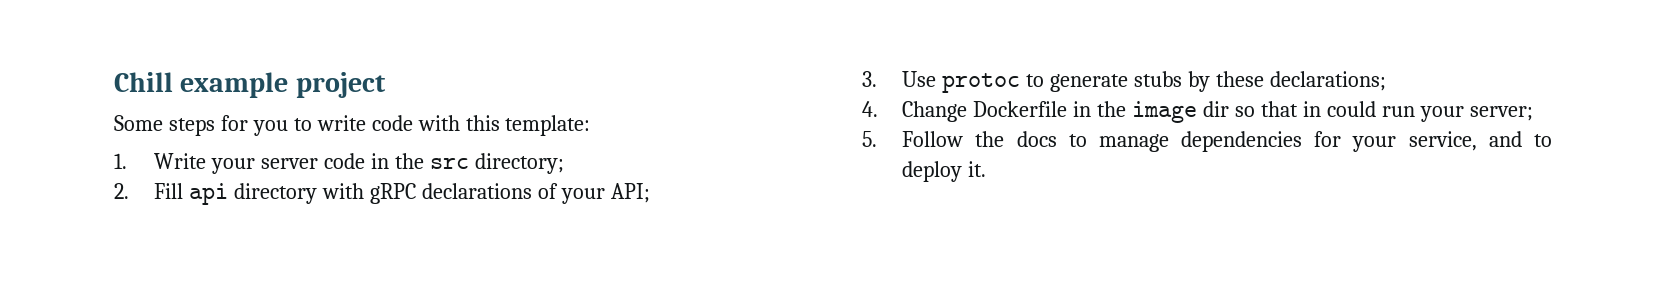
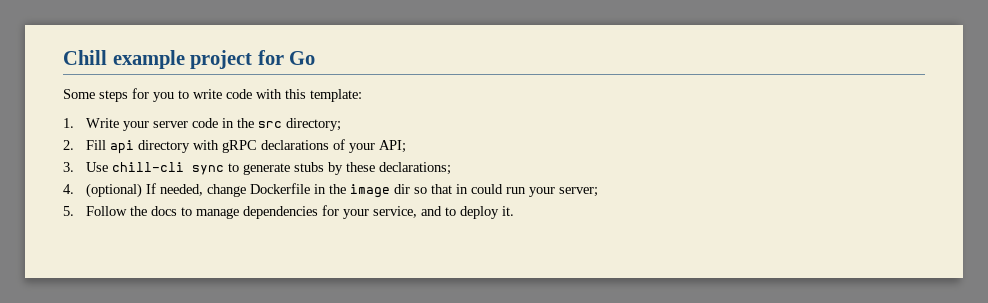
- Chill example project
+ Chill example project for Go
- 3. Use protoc to generate stubs by these declarations;
+ 3. Use chill-cli sync to generate stubs by these declarations;
- 4. Change Dockerfile in the image dir so that in could run your server;
+ 4. (optional) If needed, change Dockerfile in the image dir so that in could run your server;

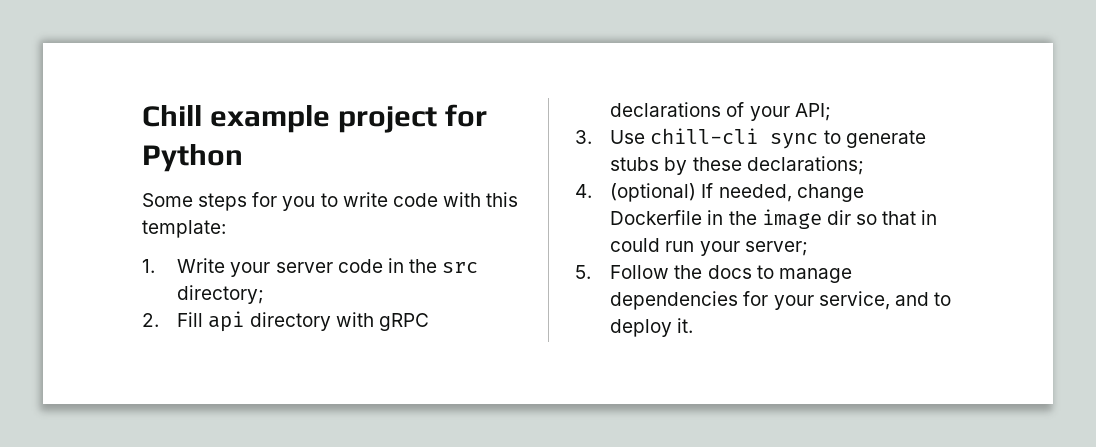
- Chill example project for Go
+ Chill example project for Python

